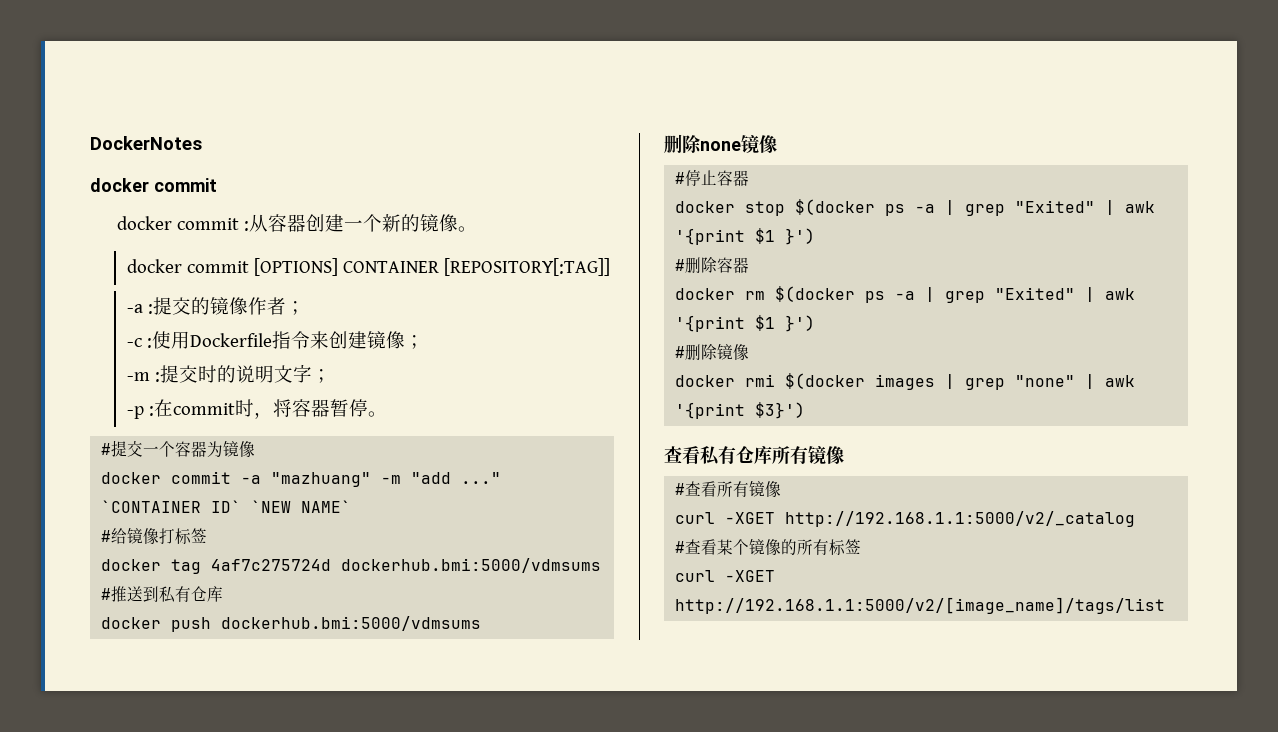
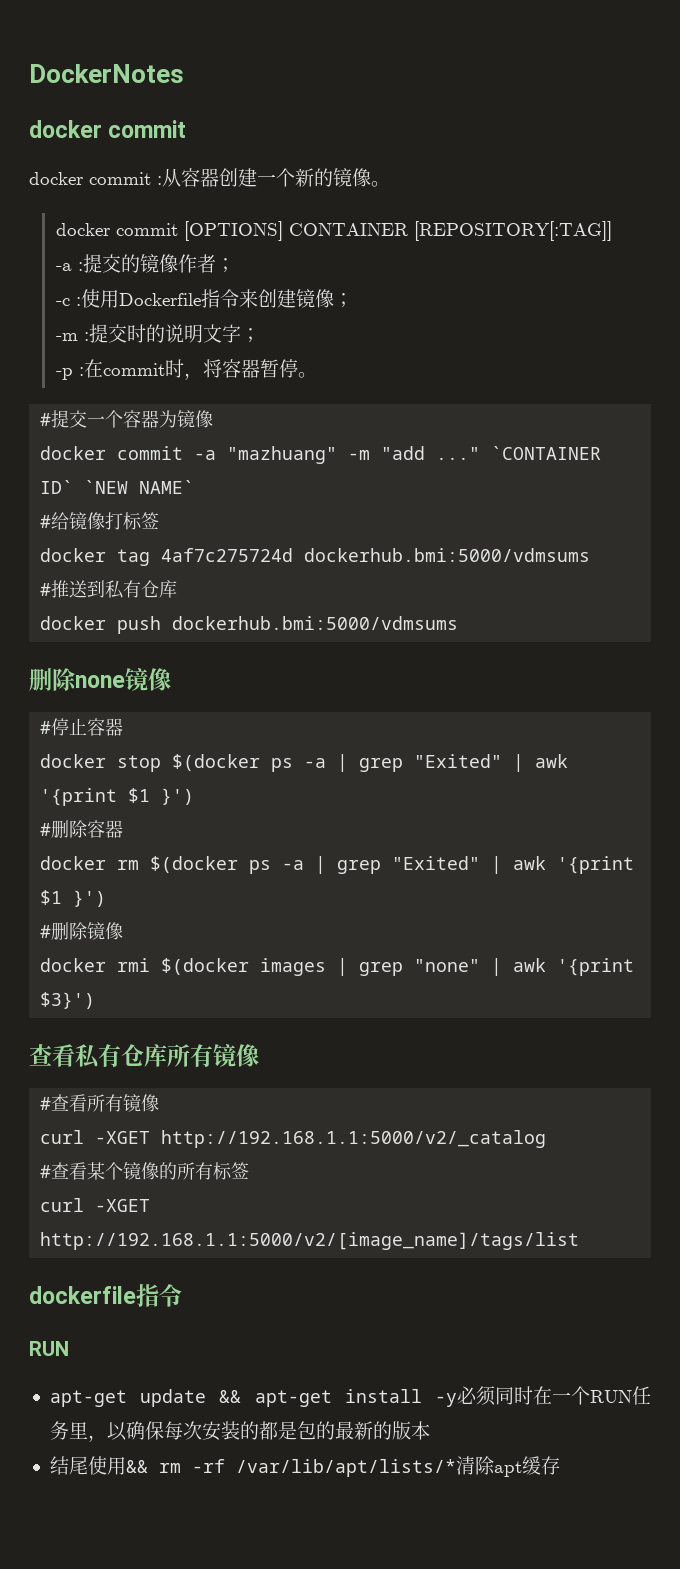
+ dockerfile指令
+ RUN
+ apt-get update && apt-get install -y必须同时在一个RUN任务里，以确保每次安装的都是包的最新的版本
+ 结尾使用&& rm -rf /var/lib/apt/lists/*清除apt缓存

